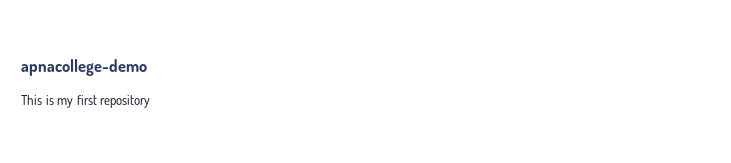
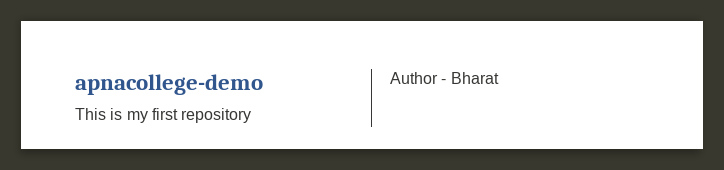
+ Author - Bharat

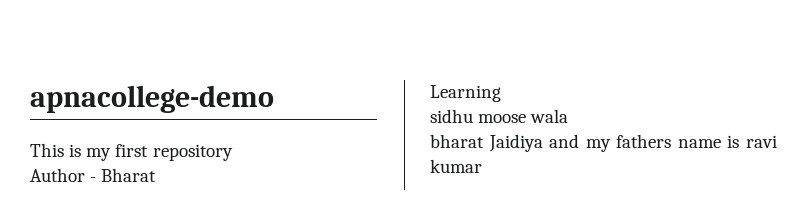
+ Learning
+ sidhu moose wala
+ bharat Jaidiya and my fathers name is ravi kumar

